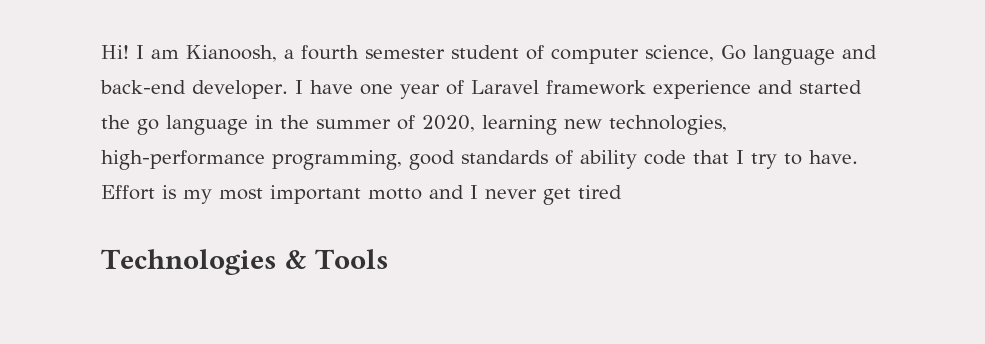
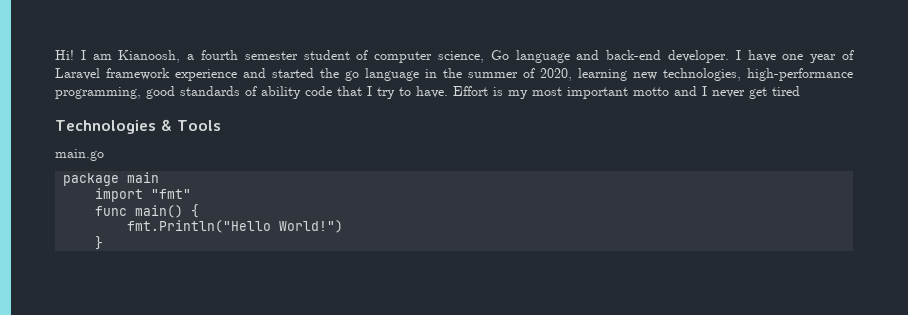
+ main.go
+ package main
+ import "fmt"
+ func main() {
+ fmt.Println("Hello World!")
+ }

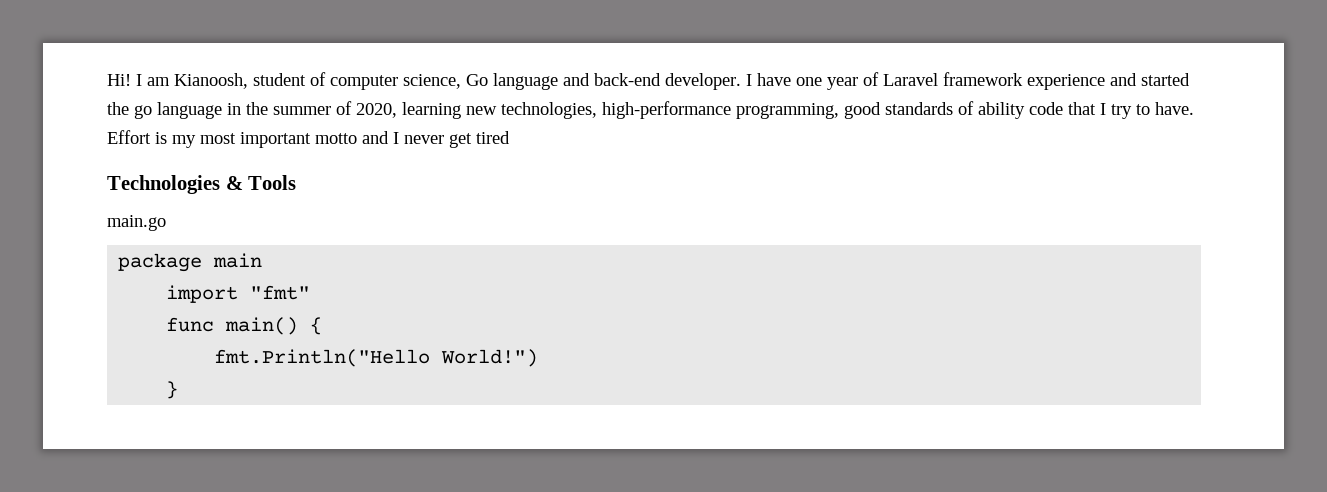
- I am Kianoosh, a fourth semester student of computer science, Go language and back-end developer.
+ I am Kianoosh, student of computer science, Go language and back-end developer.

